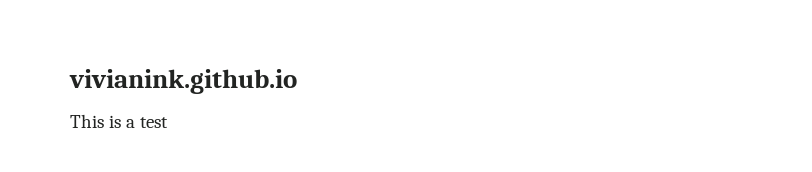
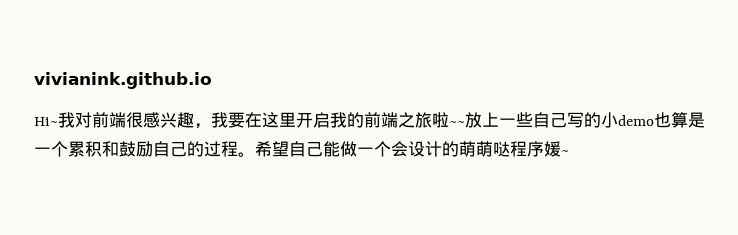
- This is a test
+ Hi~我对前端很感兴趣，我要在这里开启我的前端之旅啦~~放上一些自己写的小demo也算是一个累积和鼓励自己的过程。希望自己能做一个会设计的萌萌哒程序媛~

